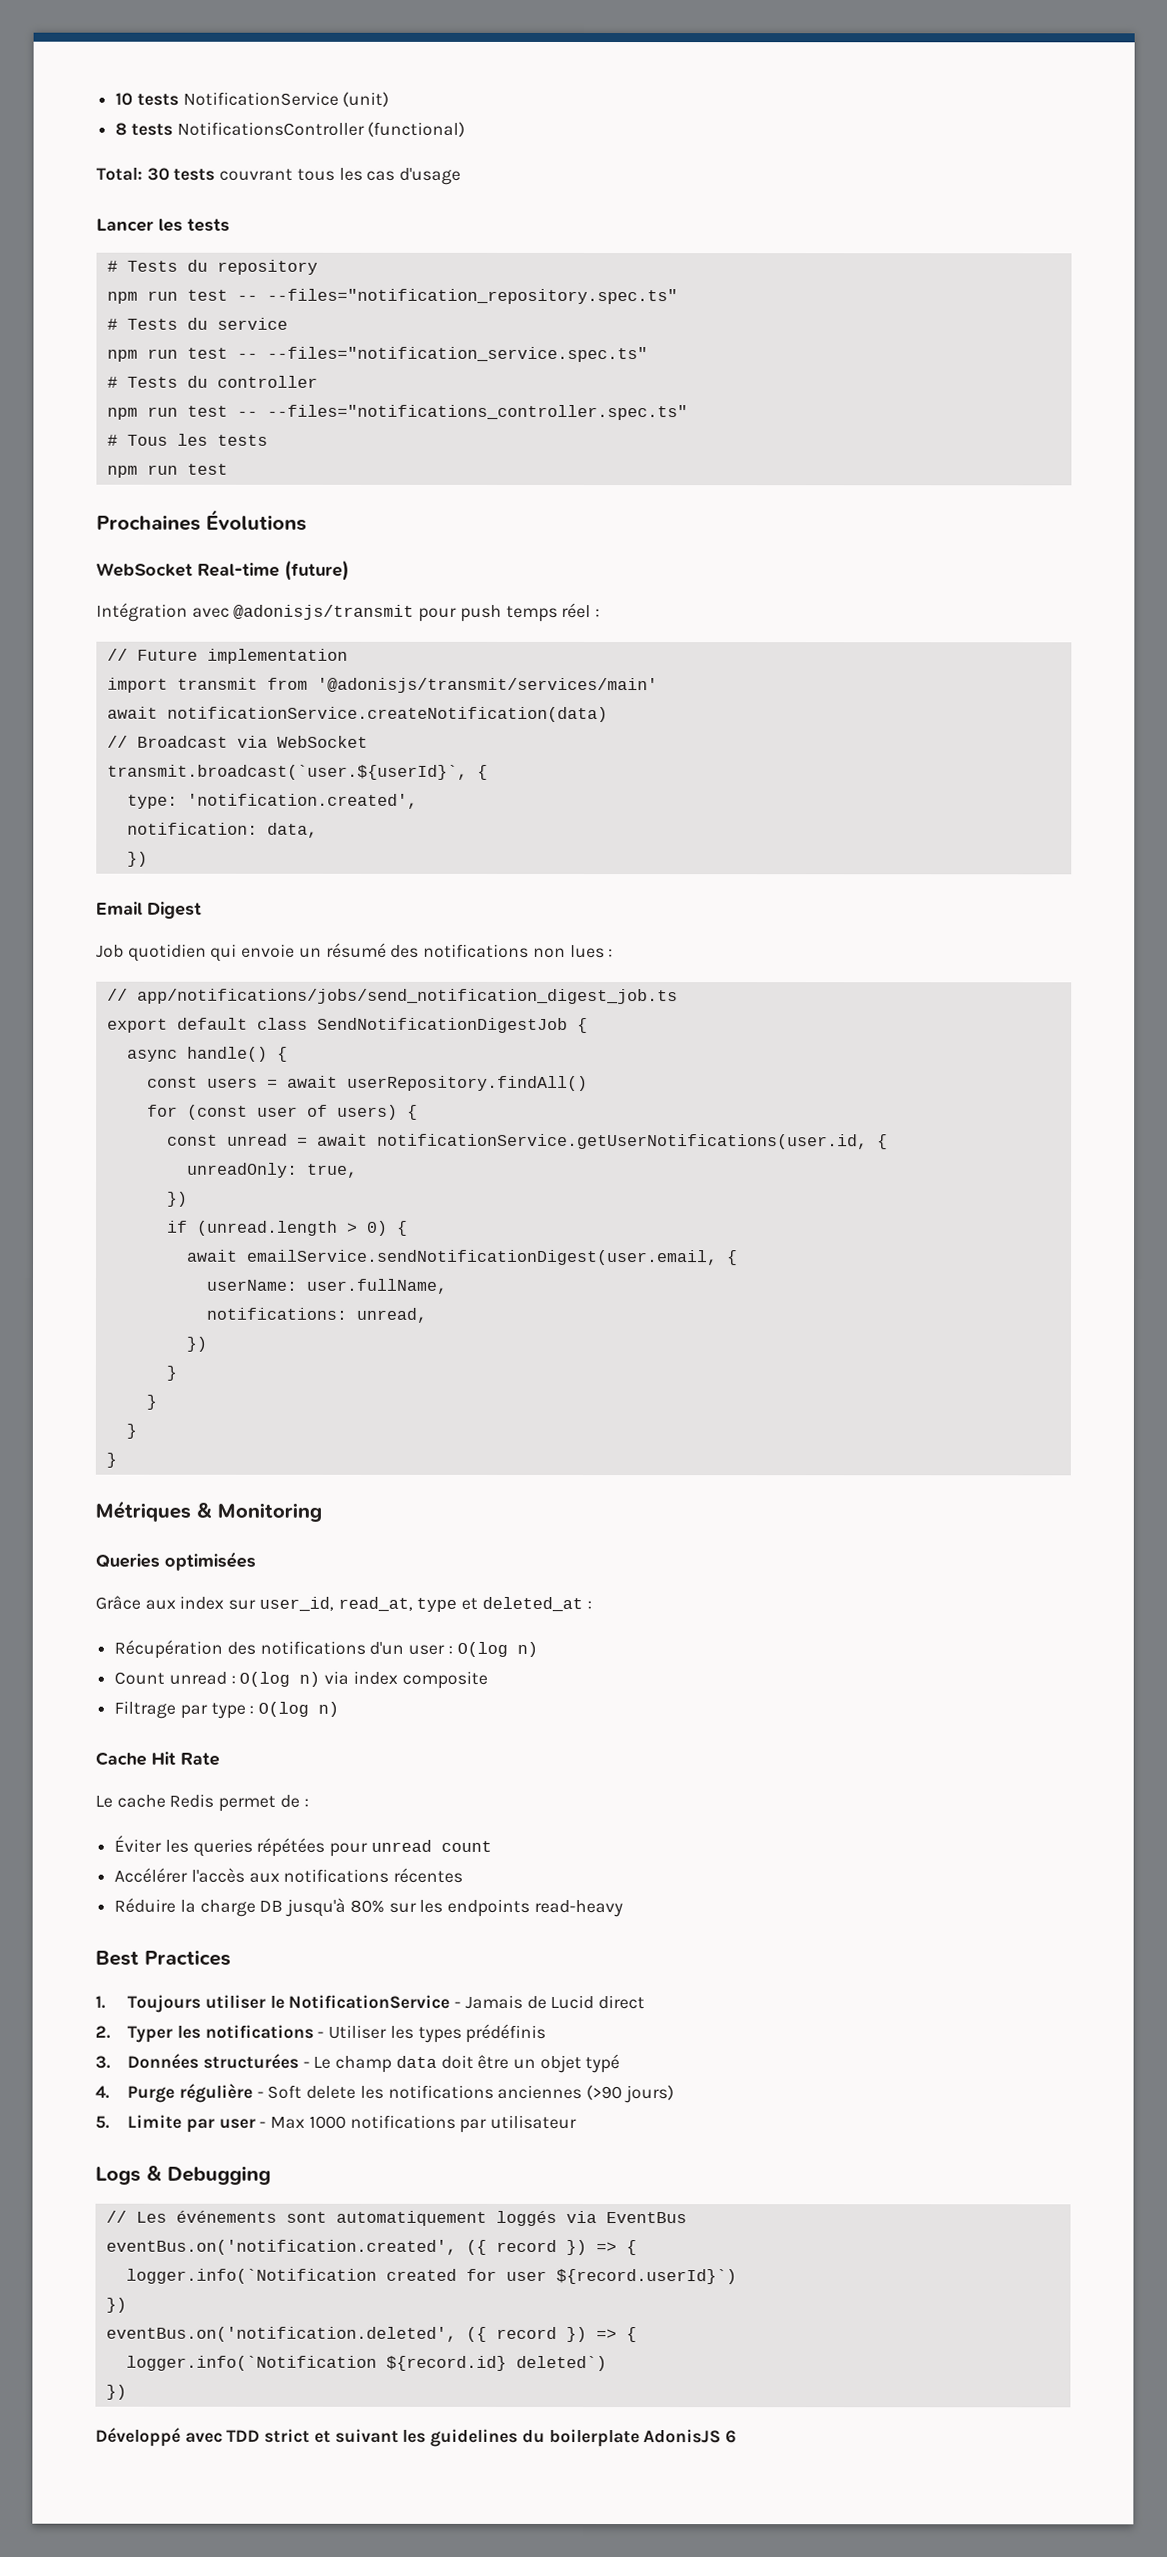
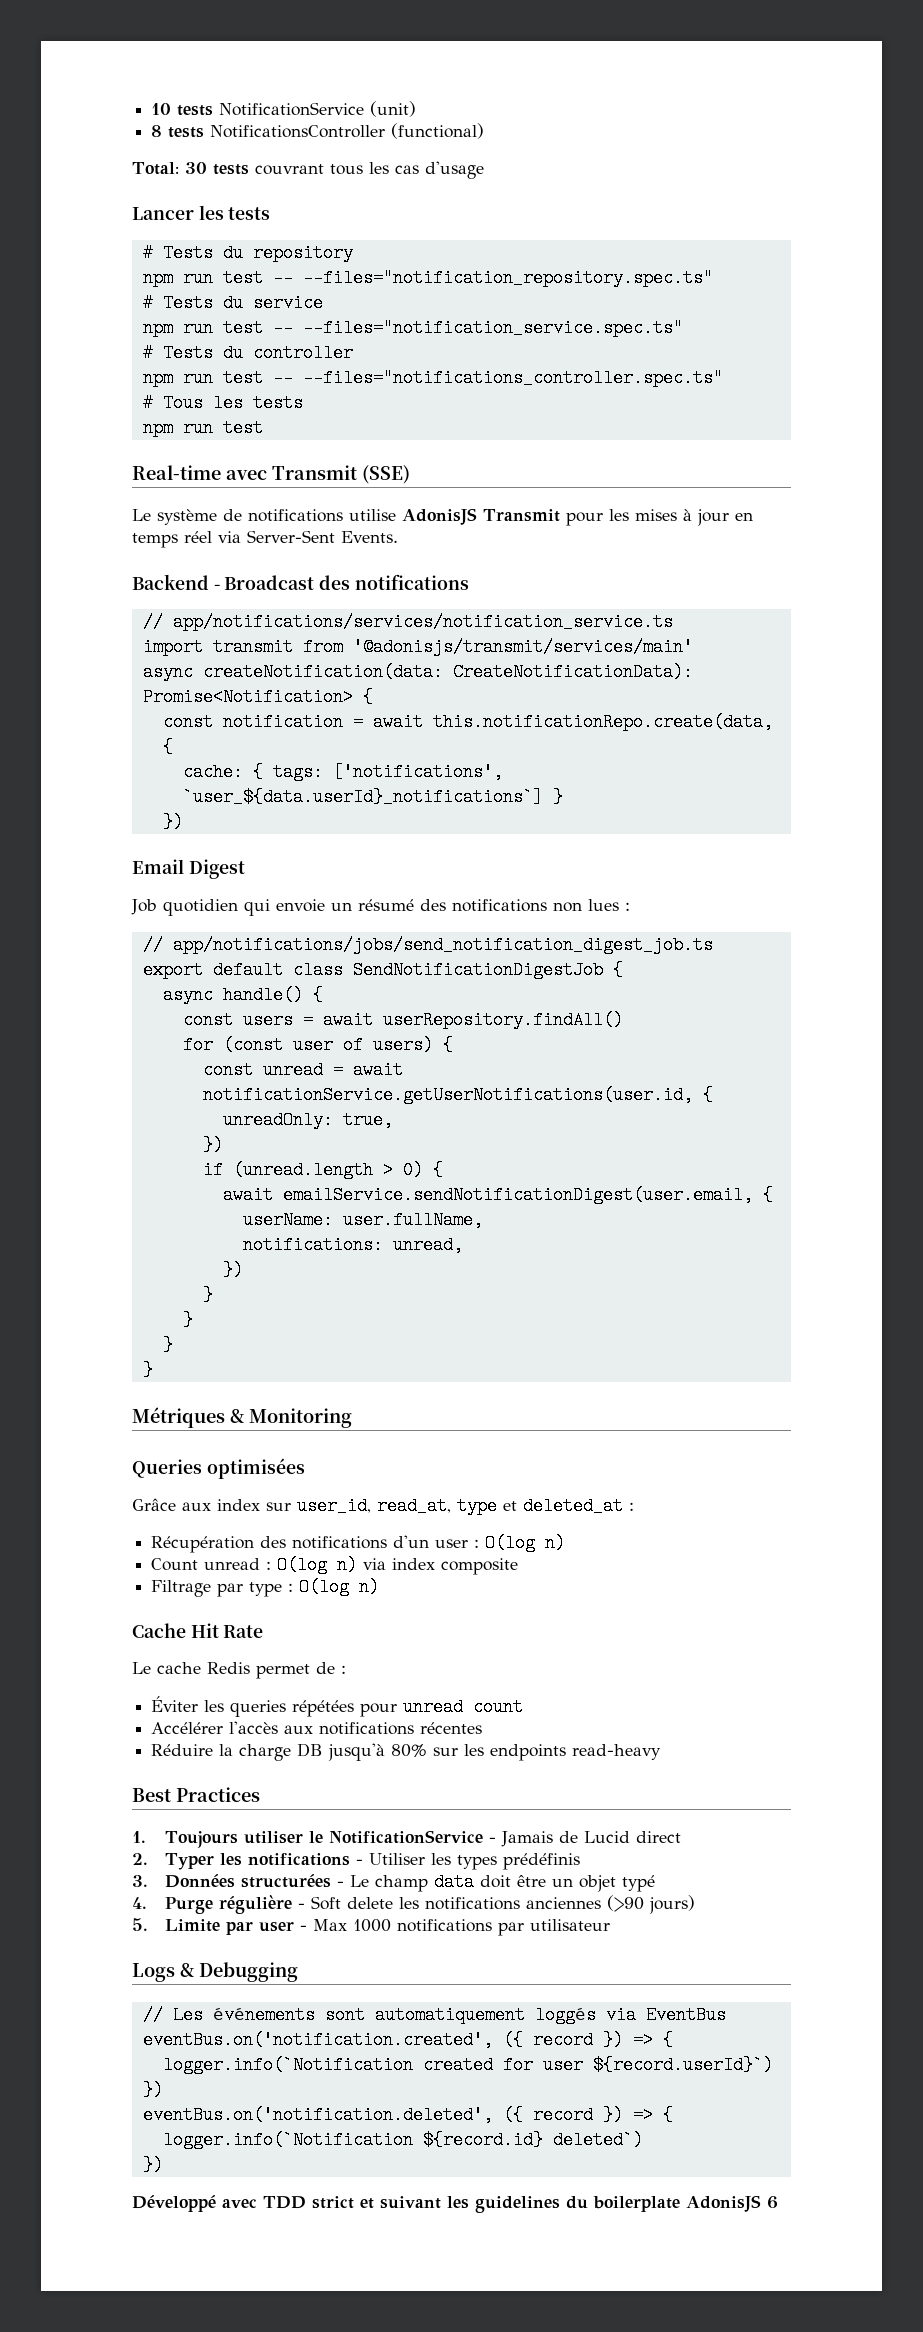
- Prochaines Évolutions
- WebSocket Real-time (future)
- Intégration avec @adonisjs/transmit pour push temps réel :
- // Future implementation
+ Real-time avec Transmit (SSE)
+ Le système de notifications utilise AdonisJS Transmit pour les mises à jour en temps réel via Server-Sent Events.
+ Backend - Broadcast des notifications
+ // app/notifications/services/notification_service.ts
- await notificationService.createNotification(data)
- // Broadcast via WebSocket
- transmit.broadcast(`user.${userId}`, {
- type: 'notification.created',
- notification: data,
+ async createNotification(data: CreateNotificationData): Promise<Notification> {
+ const notification = await this.notificationRepo.create(data, {
+ cache: { tags: ['notifications', `user_${data.userId}_notifications`] }

